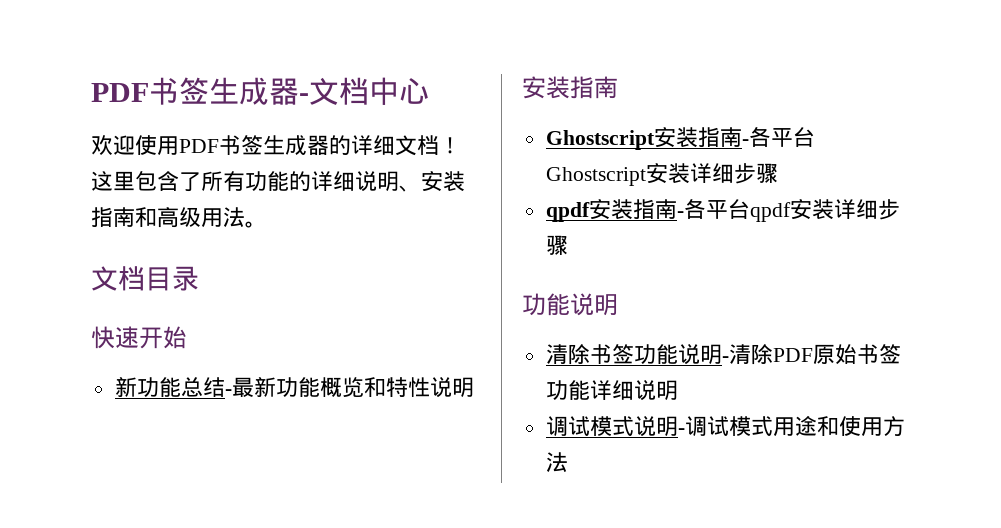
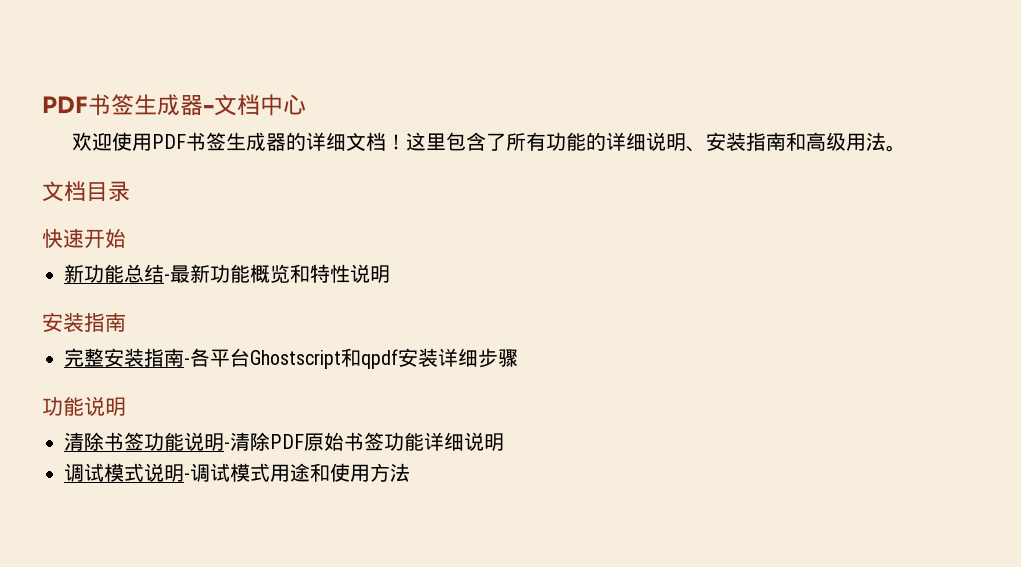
- Ghostscript安装指南-各平台Ghostscript安装详细步骤
- qpdf安装指南-各平台qpdf安装详细步骤
+ 完整安装指南-各平台Ghostscript和qpdf安装详细步骤

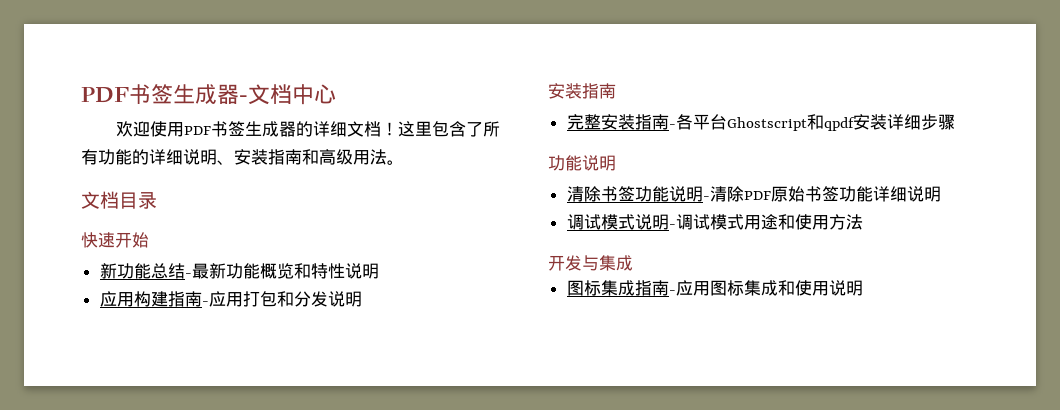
+ 应用构建指南-应用打包和分发说明
+ 开发与集成
+ 图标集成指南-应用图标集成和使用说明

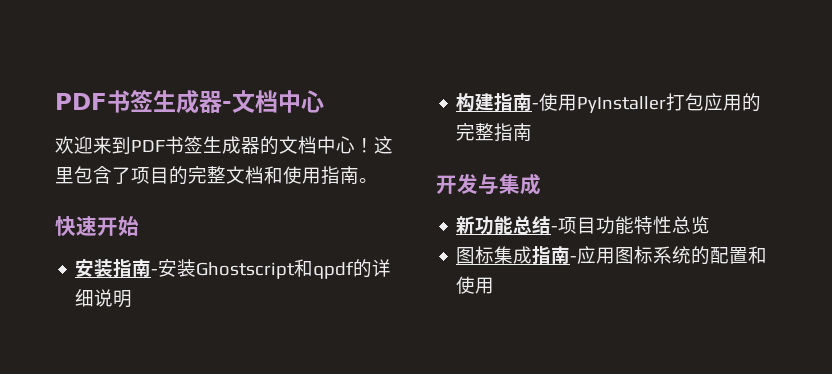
- 欢迎使用PDF书签生成器的详细文档！
+ 欢迎来到PDF书签生成器的文档中心！
- 这里包含了所有功能的详细说明、安装指南和高级用法。
- 文档目录
+ 这里包含了项目的完整文档和使用指南。
  快速开始
- 新功能总结-最新功能概览和特性说明
- 应用构建指南-应用打包和分发说明
- 安装指南
- 完整安装指南-各平台Ghostscript和qpdf安装详细步骤
- 功能说明
- 清除书签功能说明-清除PDF原始书签功能详细说明
- 调试模式说明-调试模式用途和使用方法
+ 安装指南-安装Ghostscript和qpdf的详细说明
+ 构建指南-使用PyInstaller打包应用的完整指南
  开发与集成
+ 新功能总结-项目功能特性总览
- 图标集成指南-应用图标集成和使用说明
+ 图标集成指南-应用图标系统的配置和使用

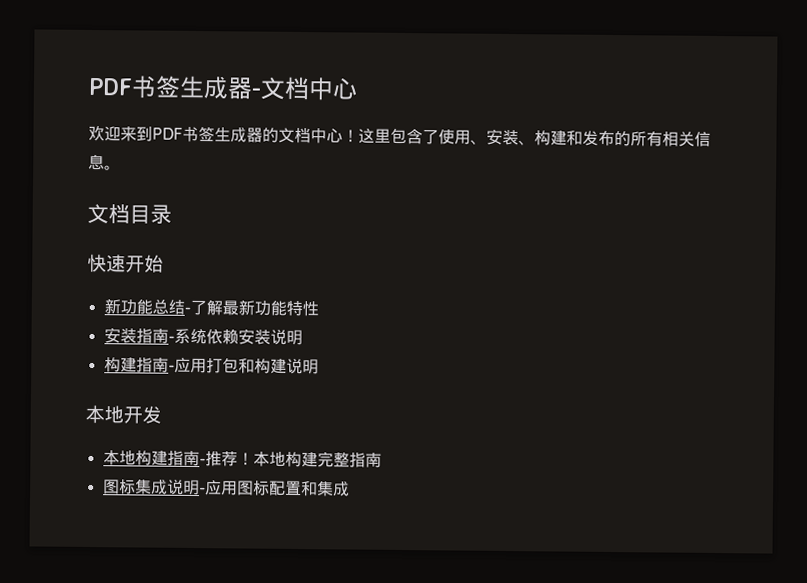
- 这里包含了项目的完整文档和使用指南。
+ 这里包含了使用、安装、构建和发布的所有相关信息。
+ 文档目录
  快速开始
- 安装指南-安装Ghostscript和qpdf的详细说明
- 构建指南-使用PyInstaller打包应用的完整指南
- 开发与集成
- 新功能总结-项目功能特性总览
+ 新功能总结-了解最新功能特性
+ 安装指南-系统依赖安装说明
+ 构建指南-应用打包和构建说明
+ 本地开发
+ 本地构建指南-推荐！本地构建完整指南
- 图标集成指南-应用图标系统的配置和使用
+ 图标集成说明-应用图标配置和集成

